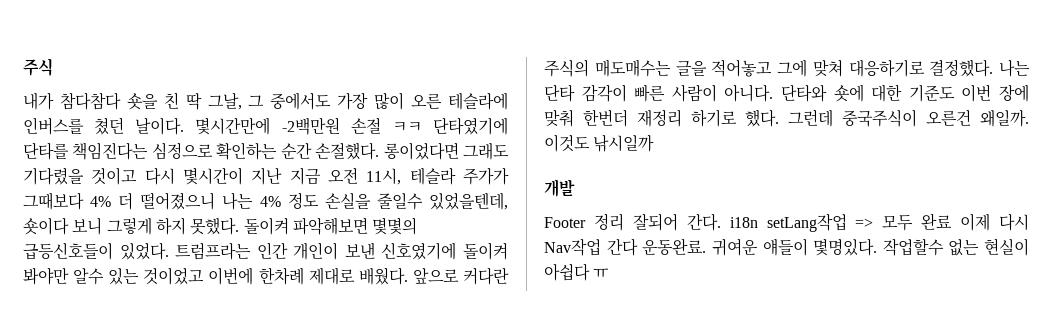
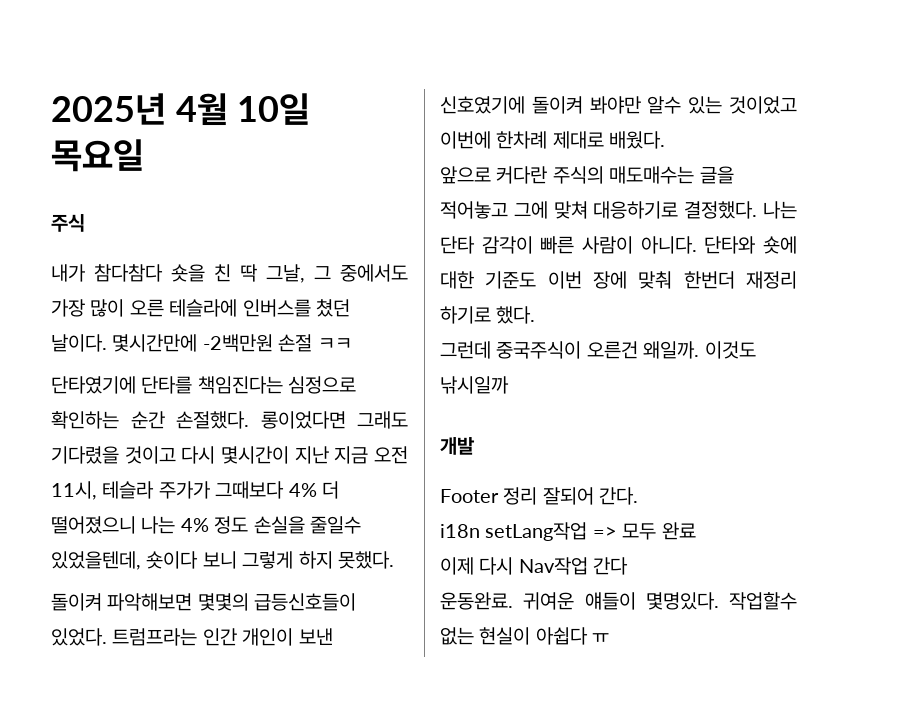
+ 2025년 4월 10일 목요일
- 몇시간만에 -2백만원 손절 ㅋㅋ 단타였기에 단타를 책임진다는 심정으로 확인하는 순간 손절했다.
+ 몇시간만에 -2백만원 손절 ㅋㅋ
+ 단타였기에 단타를 책임진다는 심정으로 확인하는 순간 손절했다.
- 롱이었다면 그래도 기다렸을 것이고 다시 몇시간이 지난 지금 오전 11시, 테슬라 주가가 그때보다 4% 더 떨어졌으니 나는 4% 정도 손실을 줄일수 있었을텐데, 숏이다 보니 그렇게 하지 못했다. 돌이켜 파악해보면 몇몇의 급등신호들이 있었다.
+ 롱이었다면 그래도 기다렸을 것이고 다시 몇시간이 지난 지금 오전 11시, 테슬라 주가가 그때보다 4% 더 떨어졌으니 나는 4% 정도 손실을 줄일수 있었을텐데, 숏이다 보니 그렇게 하지 못했다.
+ 돌이켜 파악해보면 몇몇의 급등신호들이 있었다.
- 트럼프라는 인간 개인이 보낸 신호였기에 돌이켜 봐야만 알수 있는 것이었고 이번에 한차례 제대로 배웠다. 앞으로 커다란 주식의 매도매수는 글을 적어놓고 그에 맞쳐 대응하기로 결정했다.
+ 트럼프라는 인간 개인이 보낸 신호였기에 돌이켜 봐야만 알수 있는 것이었고 이번에 한차례 제대로 배웠다.
+ 앞으로 커다란 주식의 매도매수는 글을 적어놓고 그에 맞쳐 대응하기로 결정했다.
- 단타와 숏에 대한 기준도 이번 장에 맞춰 한번더 재정리 하기로 했다. 그런데 중국주식이 오른건 왜일까.
+ 단타와 숏에 대한 기준도 이번 장에 맞춰 한번더 재정리 하기로 했다.
+ 그런데 중국주식이 오른건 왜일까.
- Footer 정리 잘되어 간다. i18n setLang작업 => 모두 완료 이제 다시 Nav작업 간다 운동완료.
+ Footer 정리 잘되어 간다.
+ i18n setLang작업 => 모두 완료
+ 이제 다시 Nav작업 간다
+ 운동완료.

